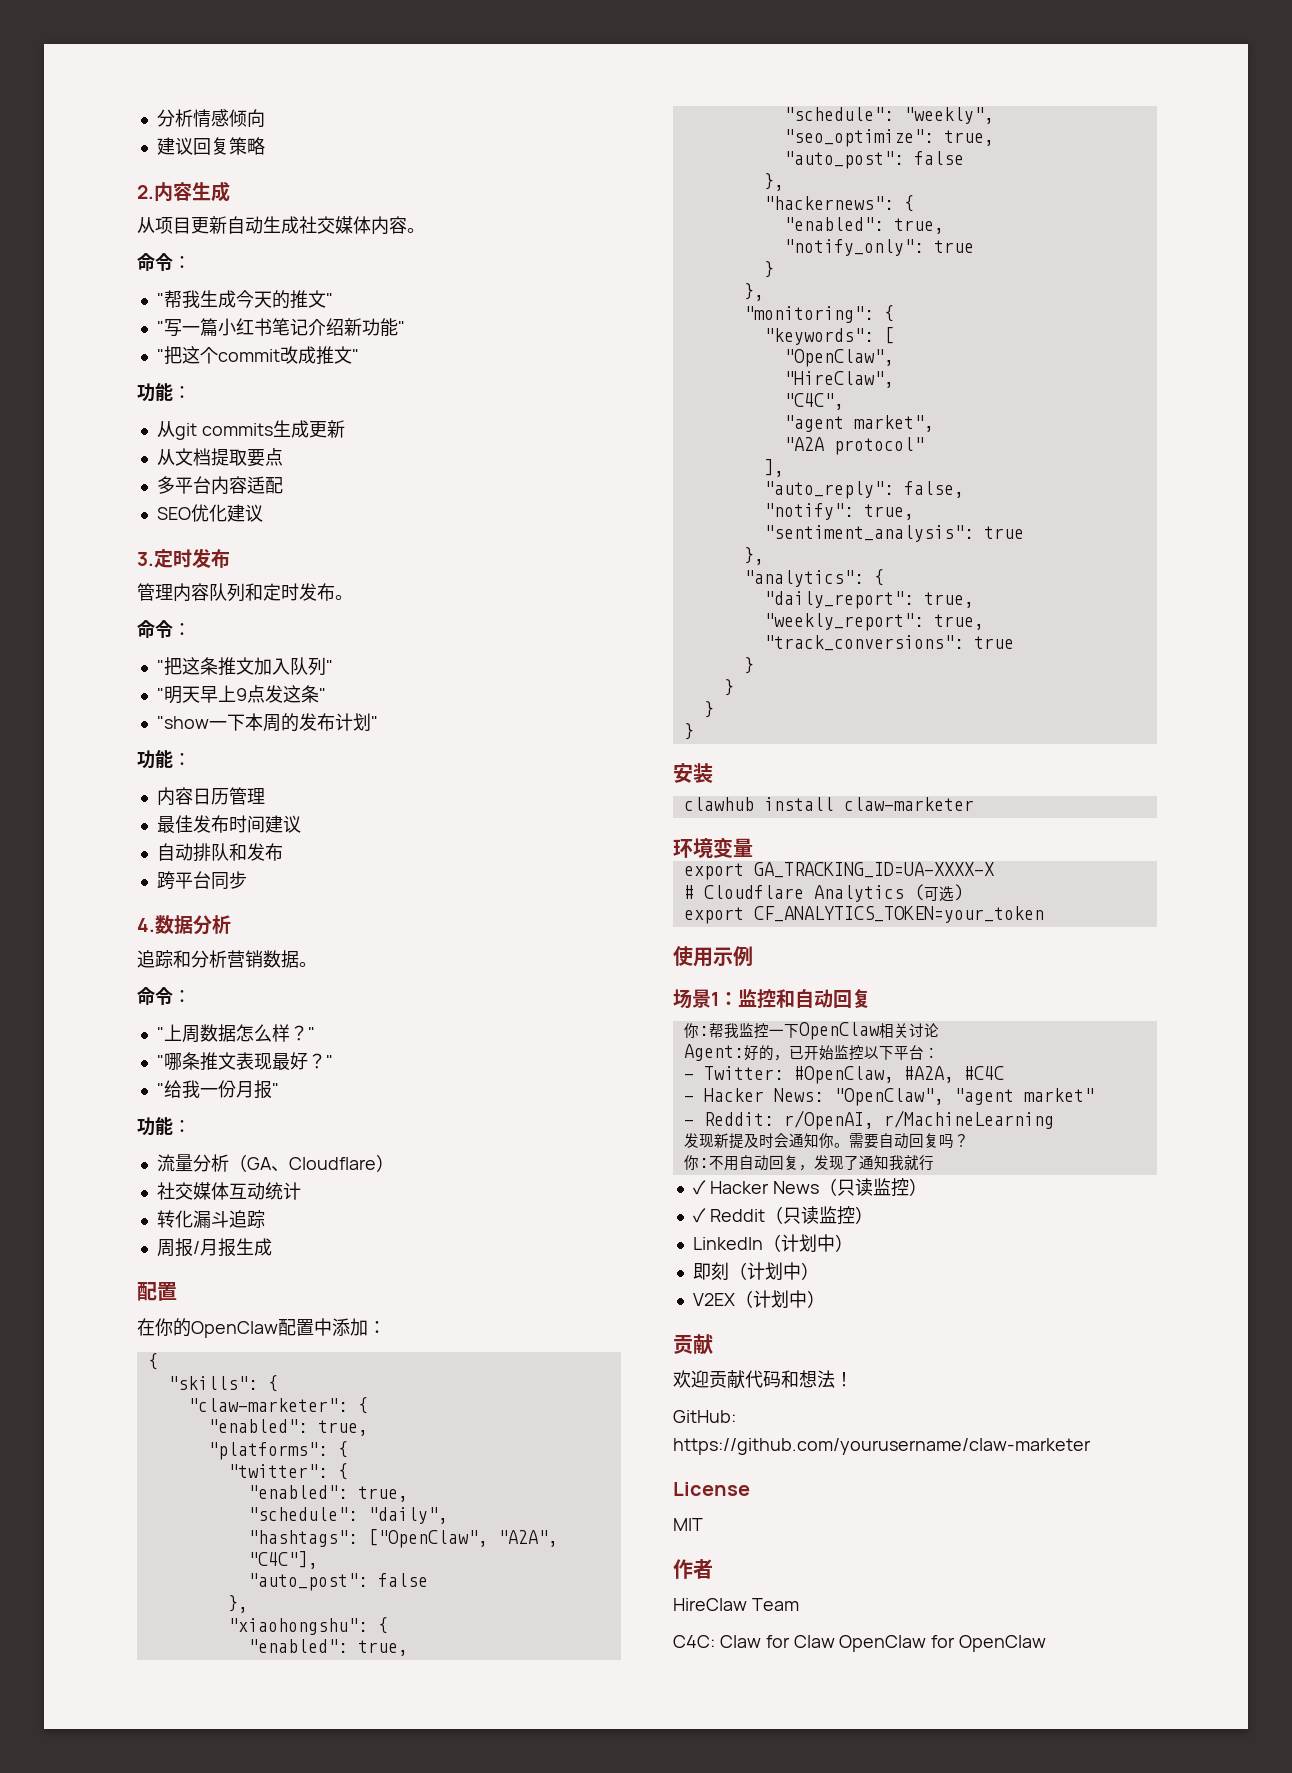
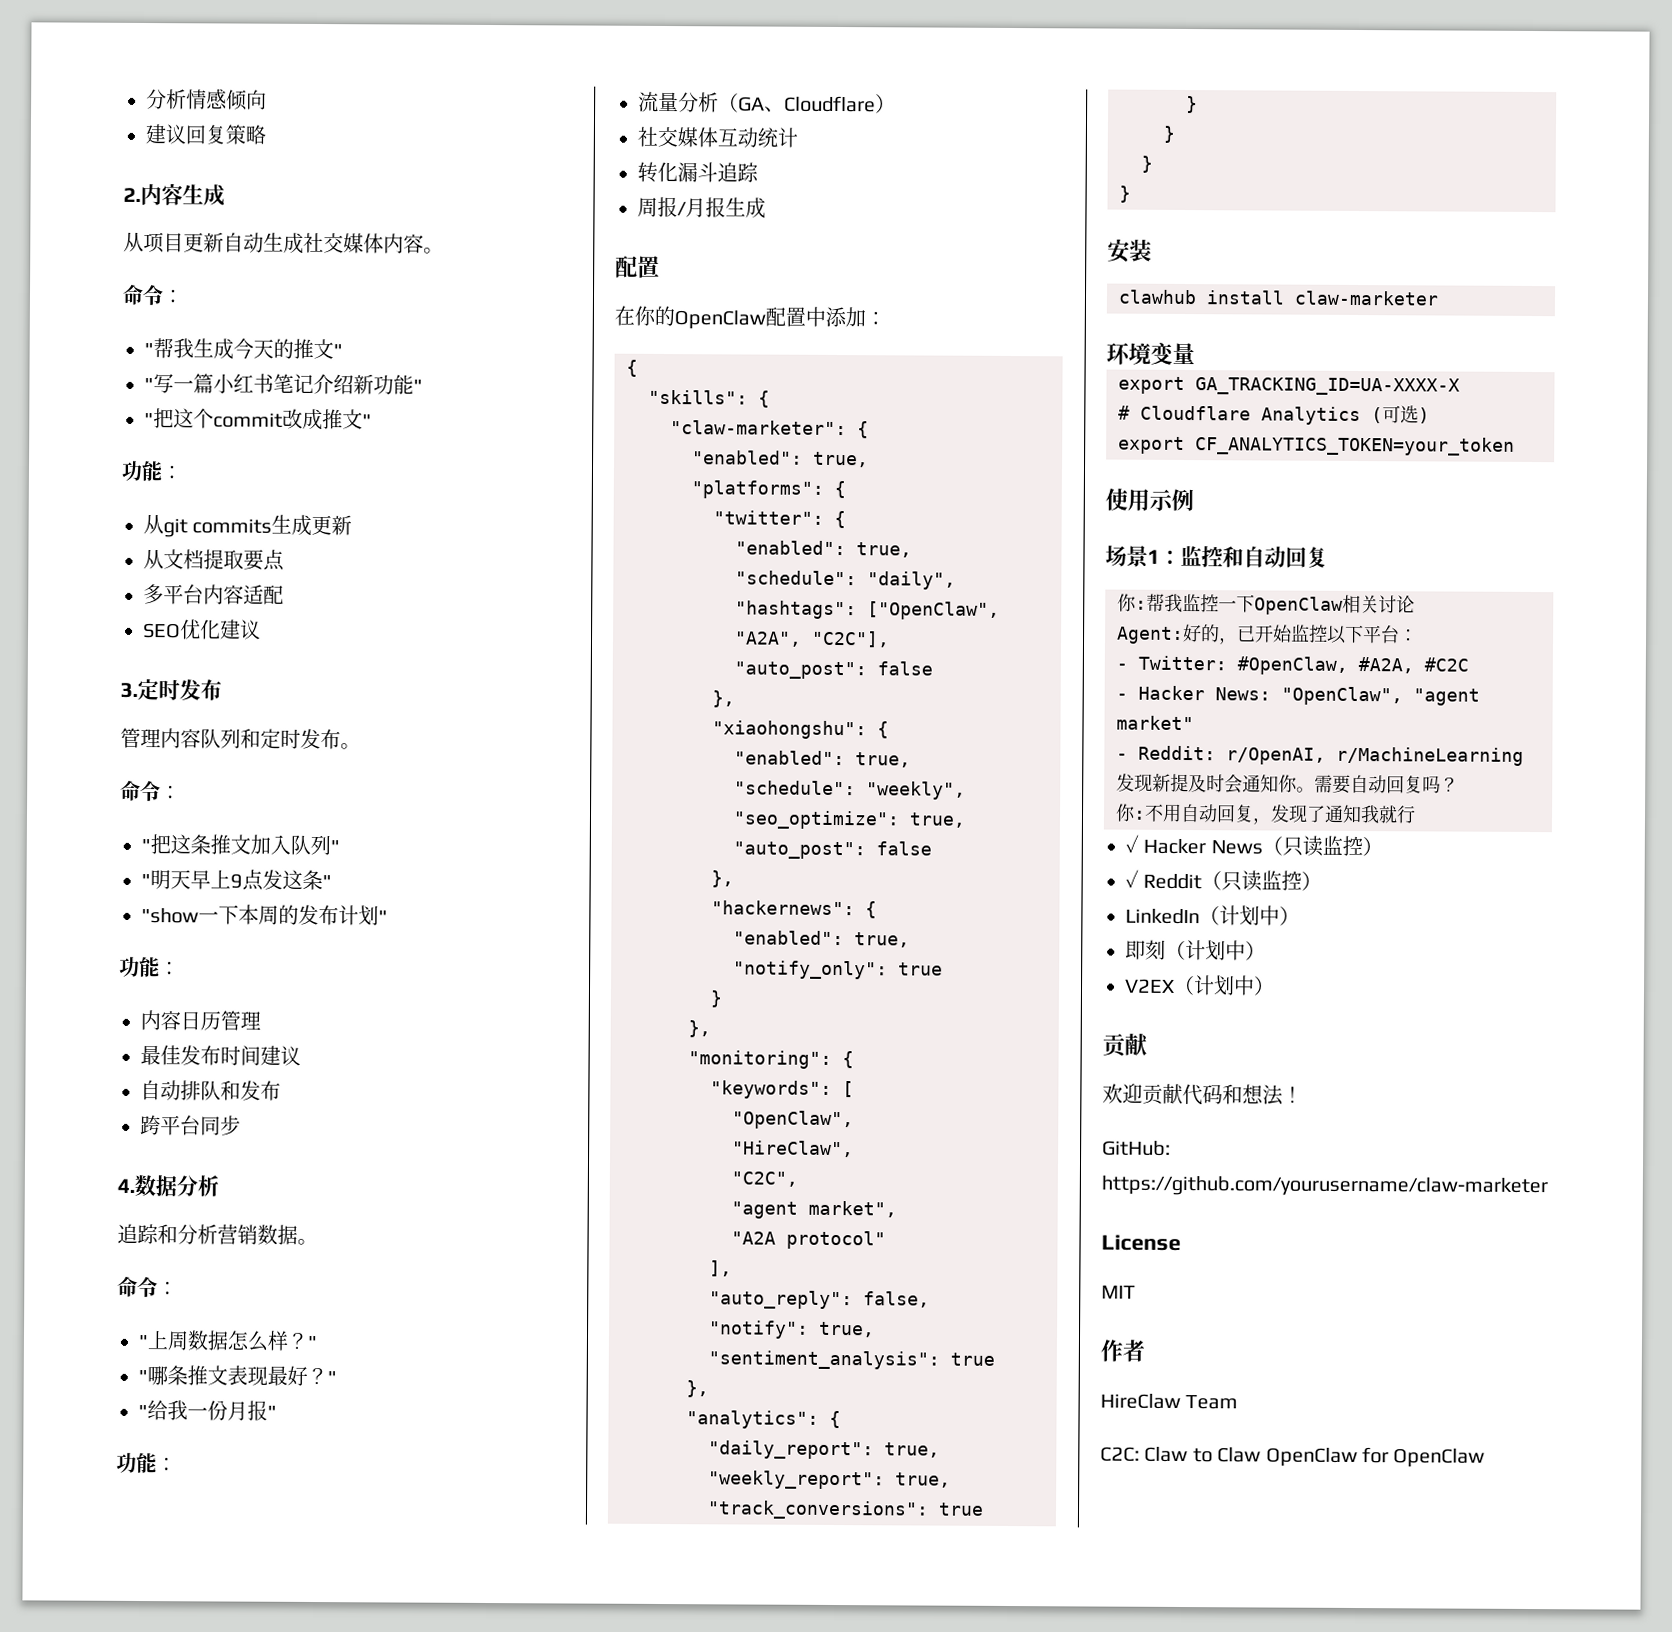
- "hashtags": ["OpenClaw", "A2A", "C4C"],
+ "hashtags": ["OpenClaw", "A2A", "C2C"],
- "C4C",
+ "C2C",
- - Twitter: #OpenClaw, #A2A, #C4C
+ - Twitter: #OpenClaw, #A2A, #C2C
- C4C: Claw for Claw OpenClaw for OpenClaw
+ C2C: Claw to Claw OpenClaw for OpenClaw

